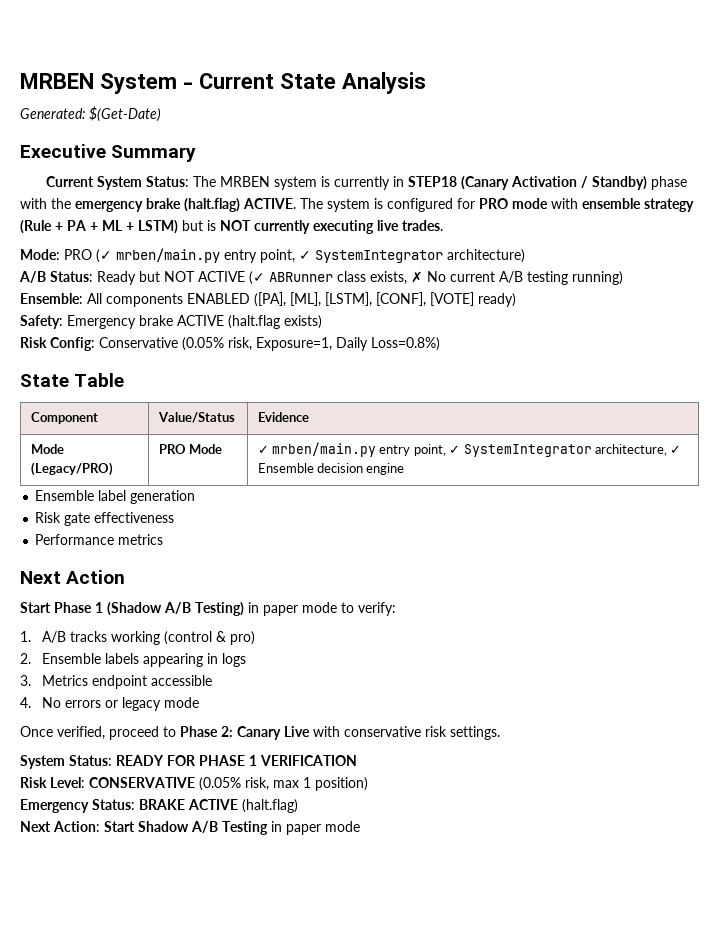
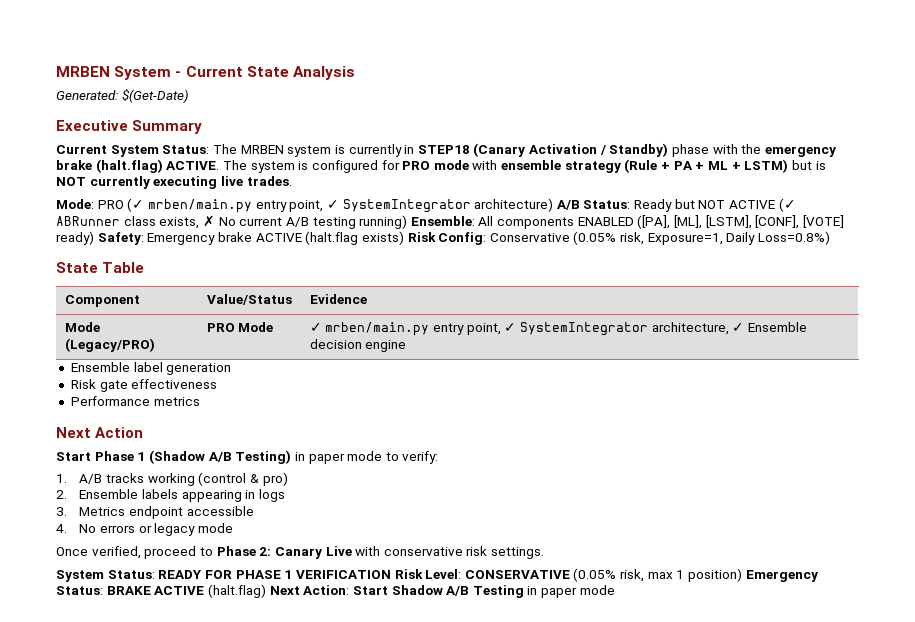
- Mode: PRO (✓ mrben/main.py entry point, ✓ SystemIntegrator architecture)
- A/B Status: Ready but NOT ACTIVE (✓ ABRunner class exists, ✗ No current A/B testing running)
- Ensemble: All components ENABLED ([PA], [ML], [LSTM], [CONF], [VOTE] ready)
- Safety: Emergency brake ACTIVE (halt.flag exists)
- Risk Config: Conservative (0.05% risk, Exposure=1, Daily Loss=0.8%)
+ Mode: PRO (✓ mrben/main.py entry point, ✓ SystemIntegrator architecture) A/B Status: Ready but NOT ACTIVE (✓ ABRunner class exists, ✗ No current A/B testing running) Ensemble: All components ENABLED ([PA], [ML], [LSTM], [CONF], [VOTE] ready) Safety: Emergency brake ACTIVE (halt.flag exists) Risk Config: Conservative (0.05% risk, Exposure=1, Daily Loss=0.8%)
- System Status: READY FOR PHASE 1 VERIFICATION
- Risk Level: CONSERVATIVE (0.05% risk, max 1 position)
- Emergency Status: BRAKE ACTIVE (halt.flag)
- Next Action: Start Shadow A/B Testing in paper mode
+ System Status: READY FOR PHASE 1 VERIFICATION Risk Level: CONSERVATIVE (0.05% risk, max 1 position) Emergency Status: BRAKE ACTIVE (halt.flag) Next Action: Start Shadow A/B Testing in paper mode

